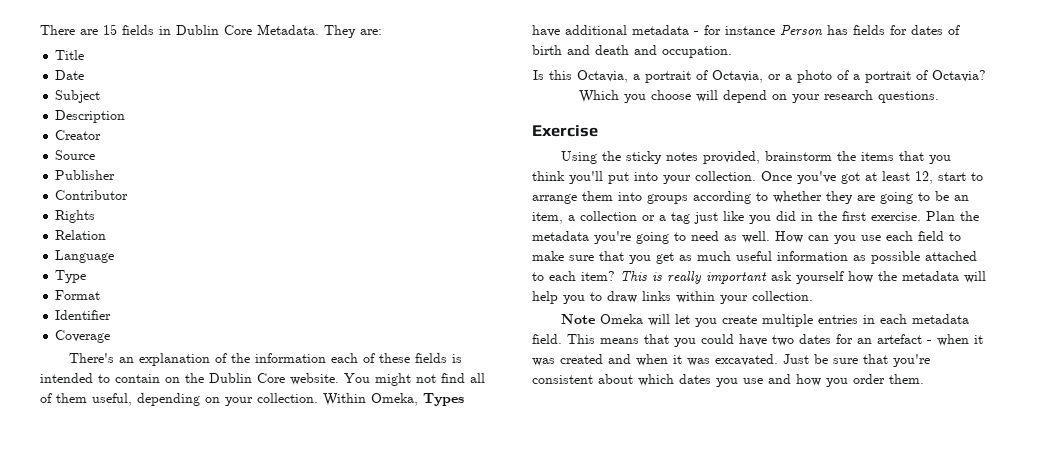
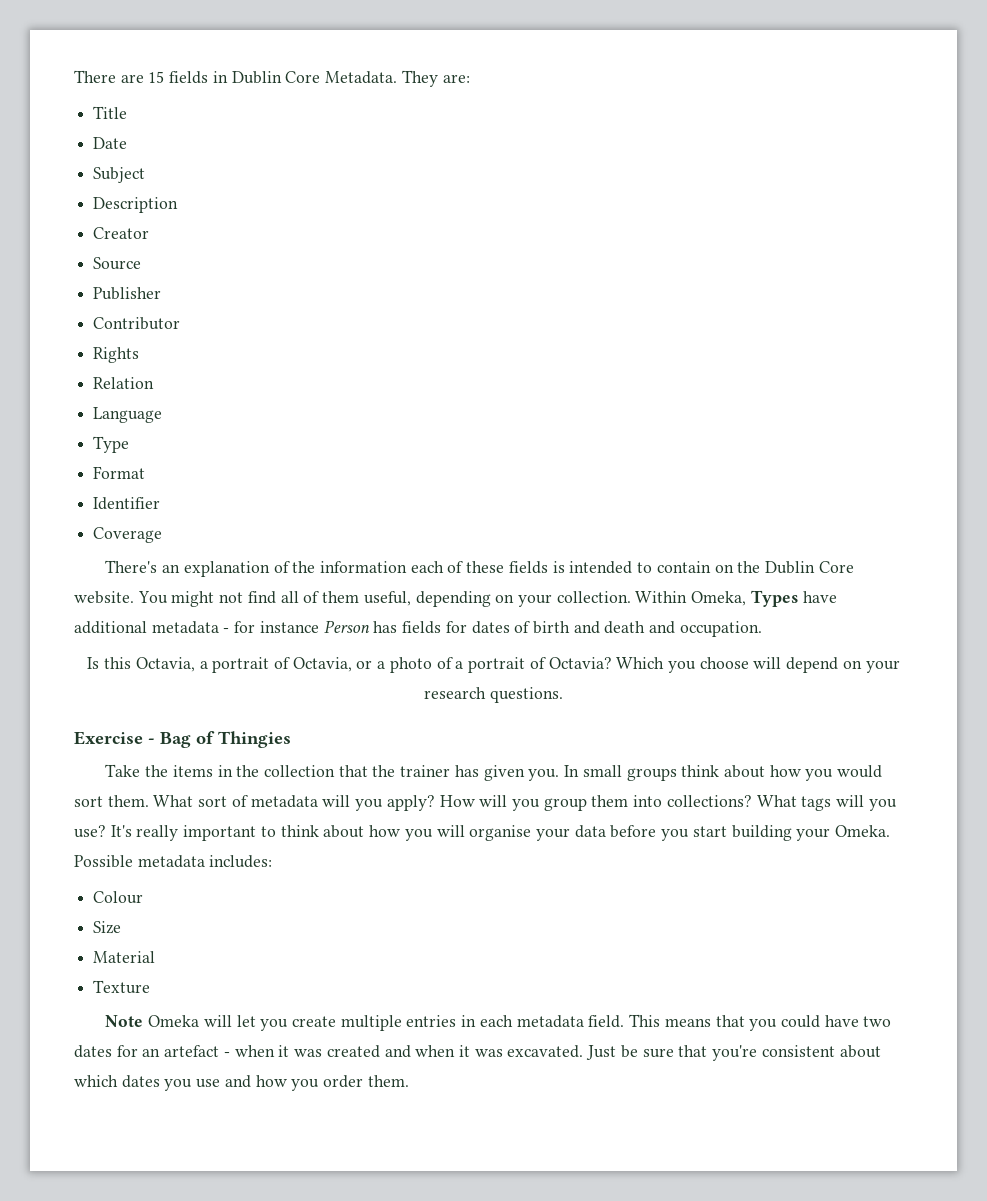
- Exercise
- Using the sticky notes provided, brainstorm the items that you think you'll put into your collection. Once you've got at least 12, start to arrange them into groups according to whether they are going to be an item, a collection or a tag just like you did in the first exercise. Plan the metadata you're going to need as well. How can you use each field to make sure that you get as much useful information as possible attached to each item? This is really important ask yourself how the metadata will help you to draw links within your collection.
+ Exercise - Bag of Thingies
+ Take the items in the collection that the trainer has given you. In small groups think about how you would sort them. What sort of metadata will you apply? How will you group them into collections? What tags will you use? It's really important to think about how you will organise your data before you start building your Omeka. Possible metadata includes:
+ Colour
+ Size
+ Material
+ Texture

